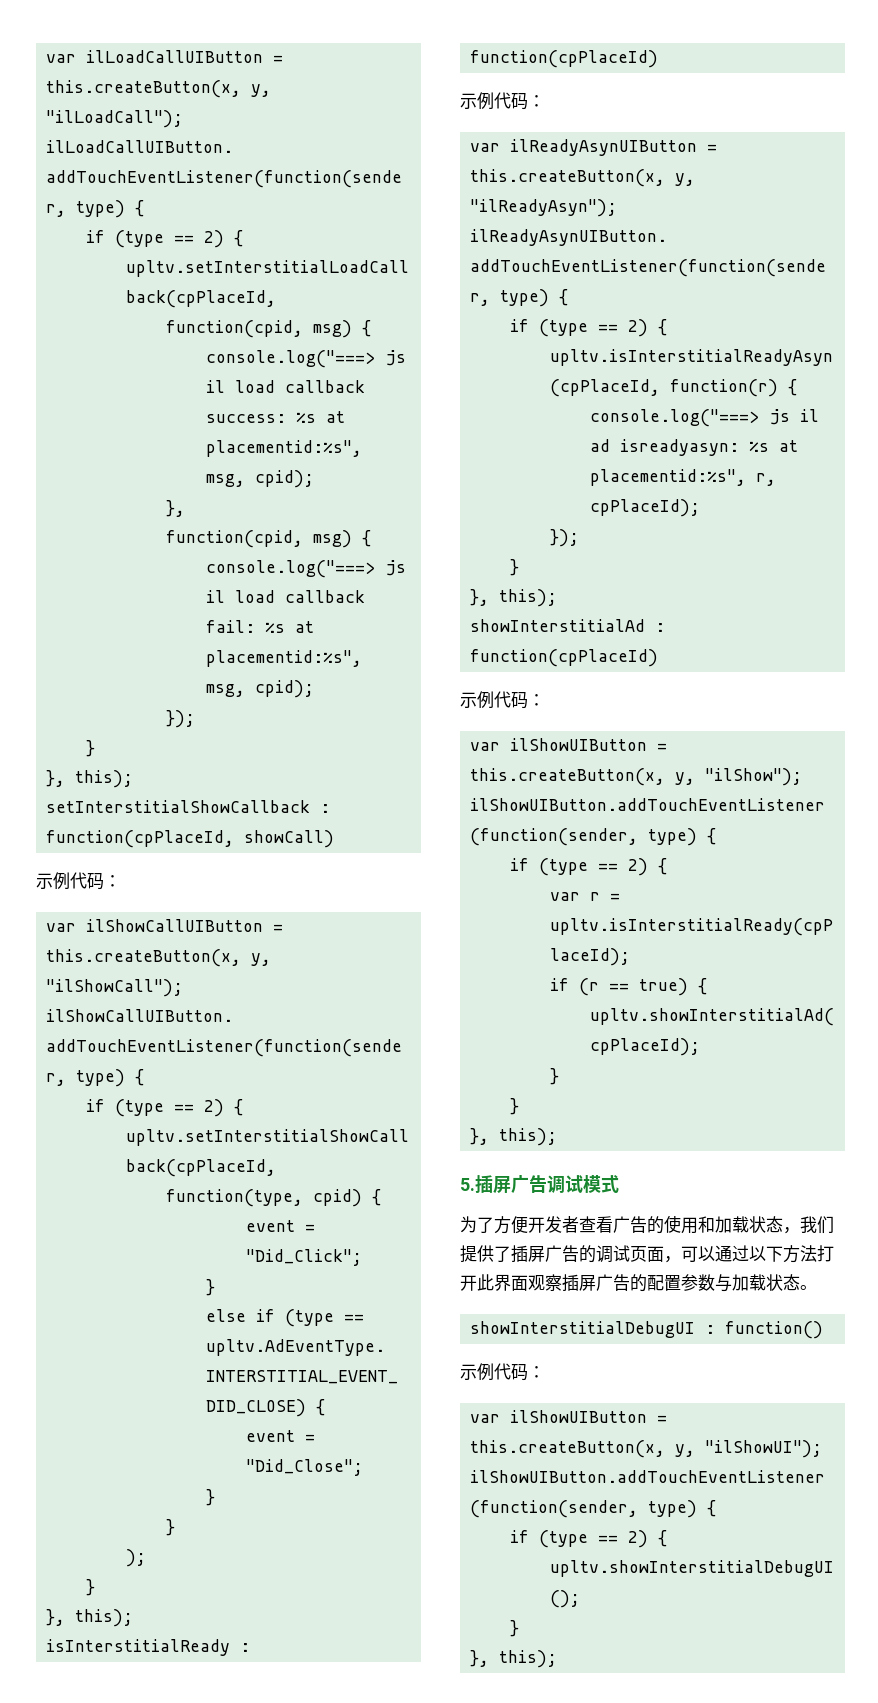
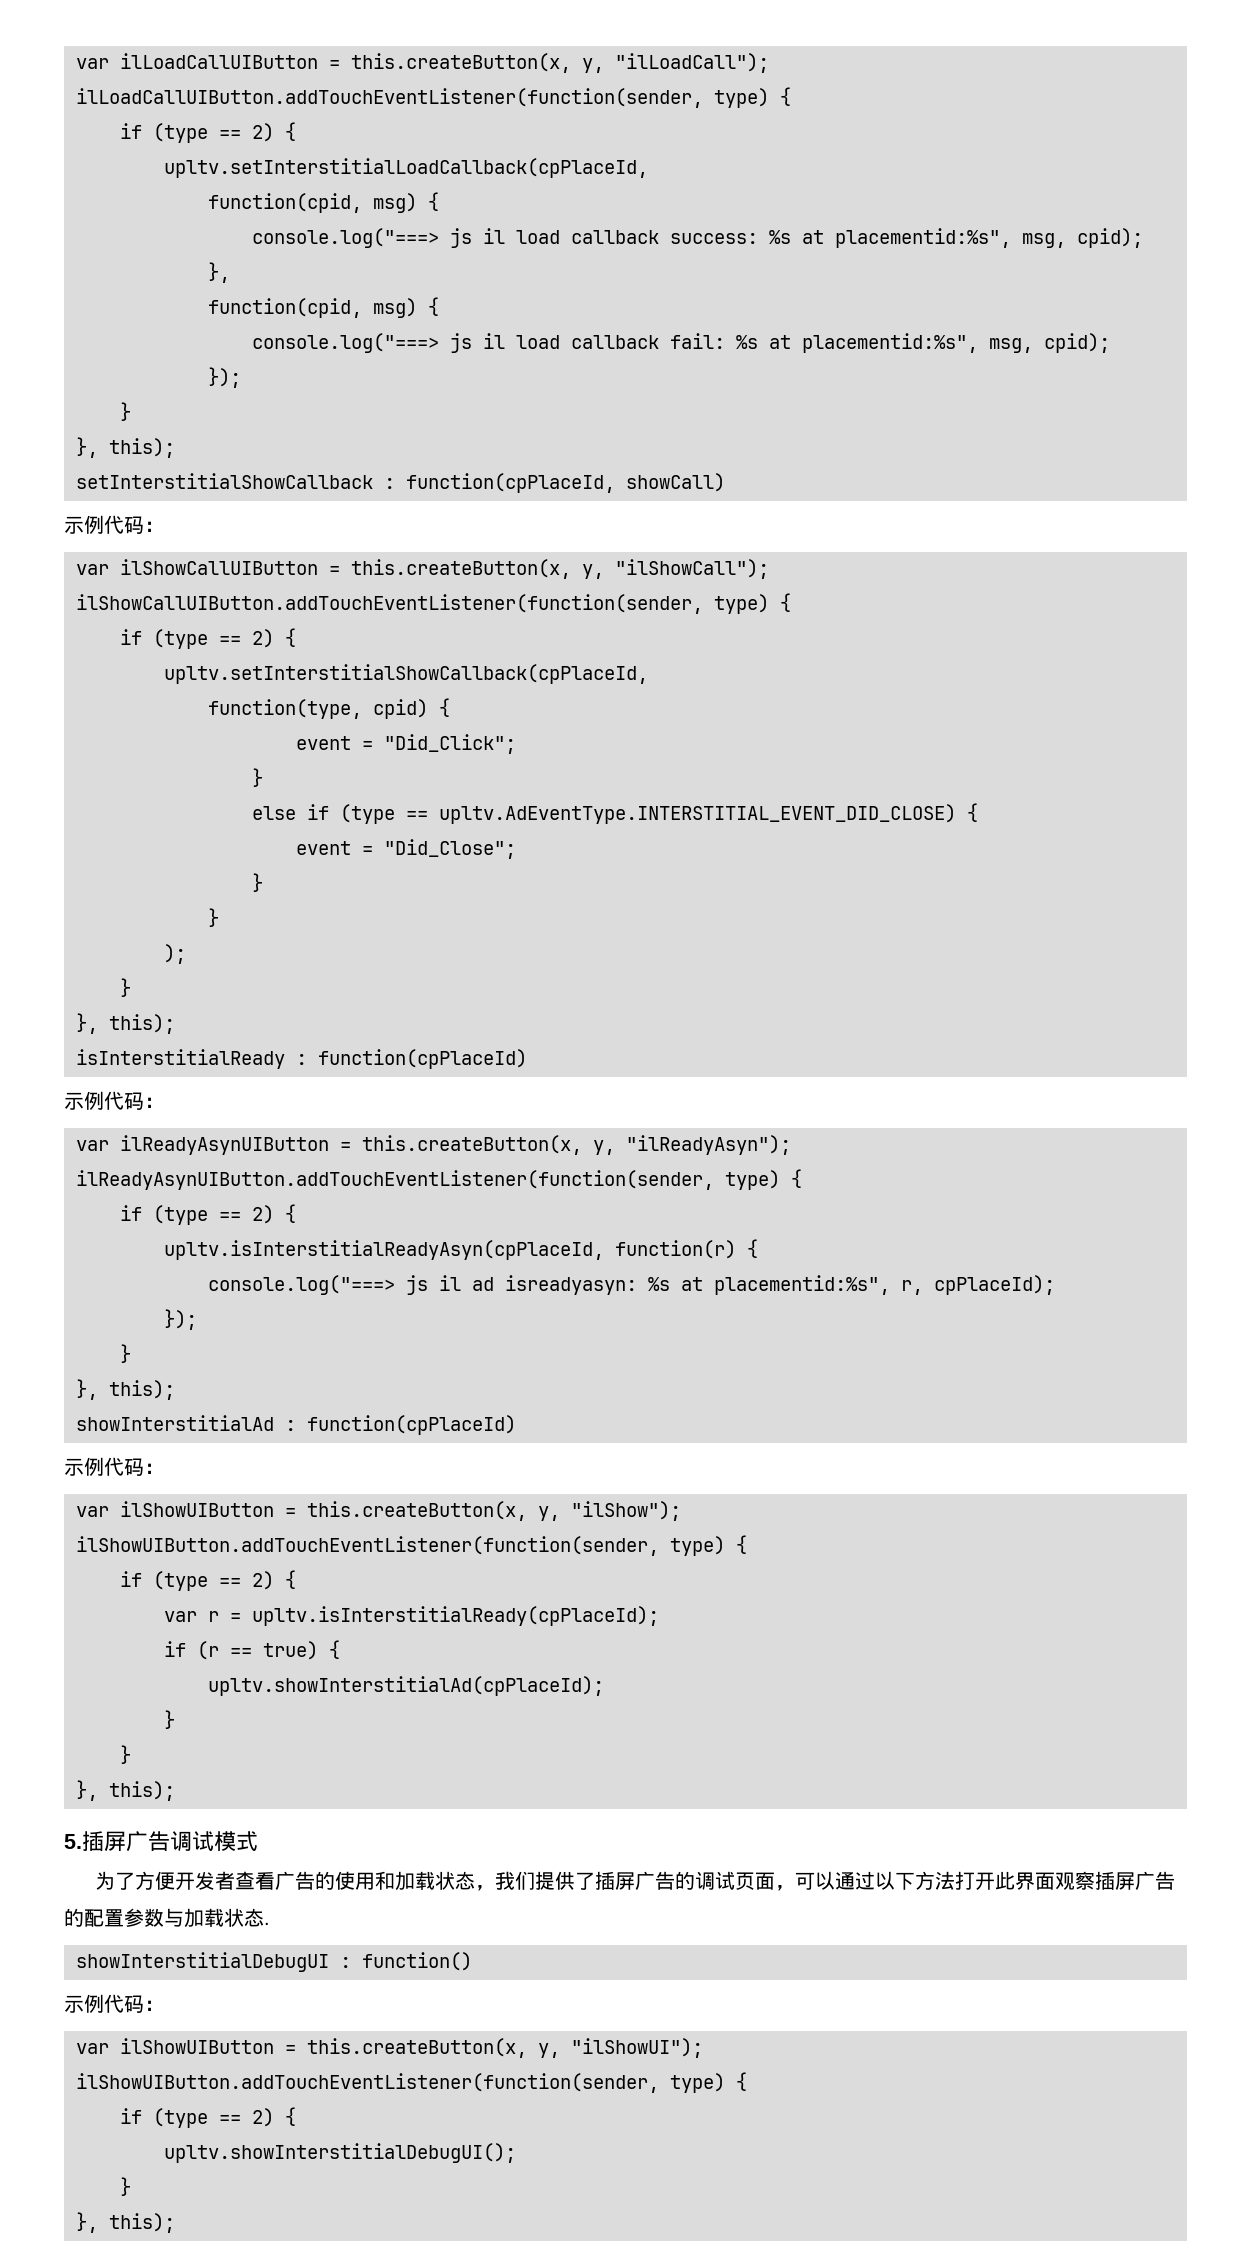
- 为了方便开发者查看广告的使用和加载状态，我们提供了插屏广告的调试页面，可以通过以下方法打开此界面观察插屏广告的配置参数与加载状态。
+ 为了方便开发者查看广告的使用和加载状态，我们提供了插屏广告的调试页面，可以通过以下方法打开此界面观察插屏广告的配置参数与加载状态.

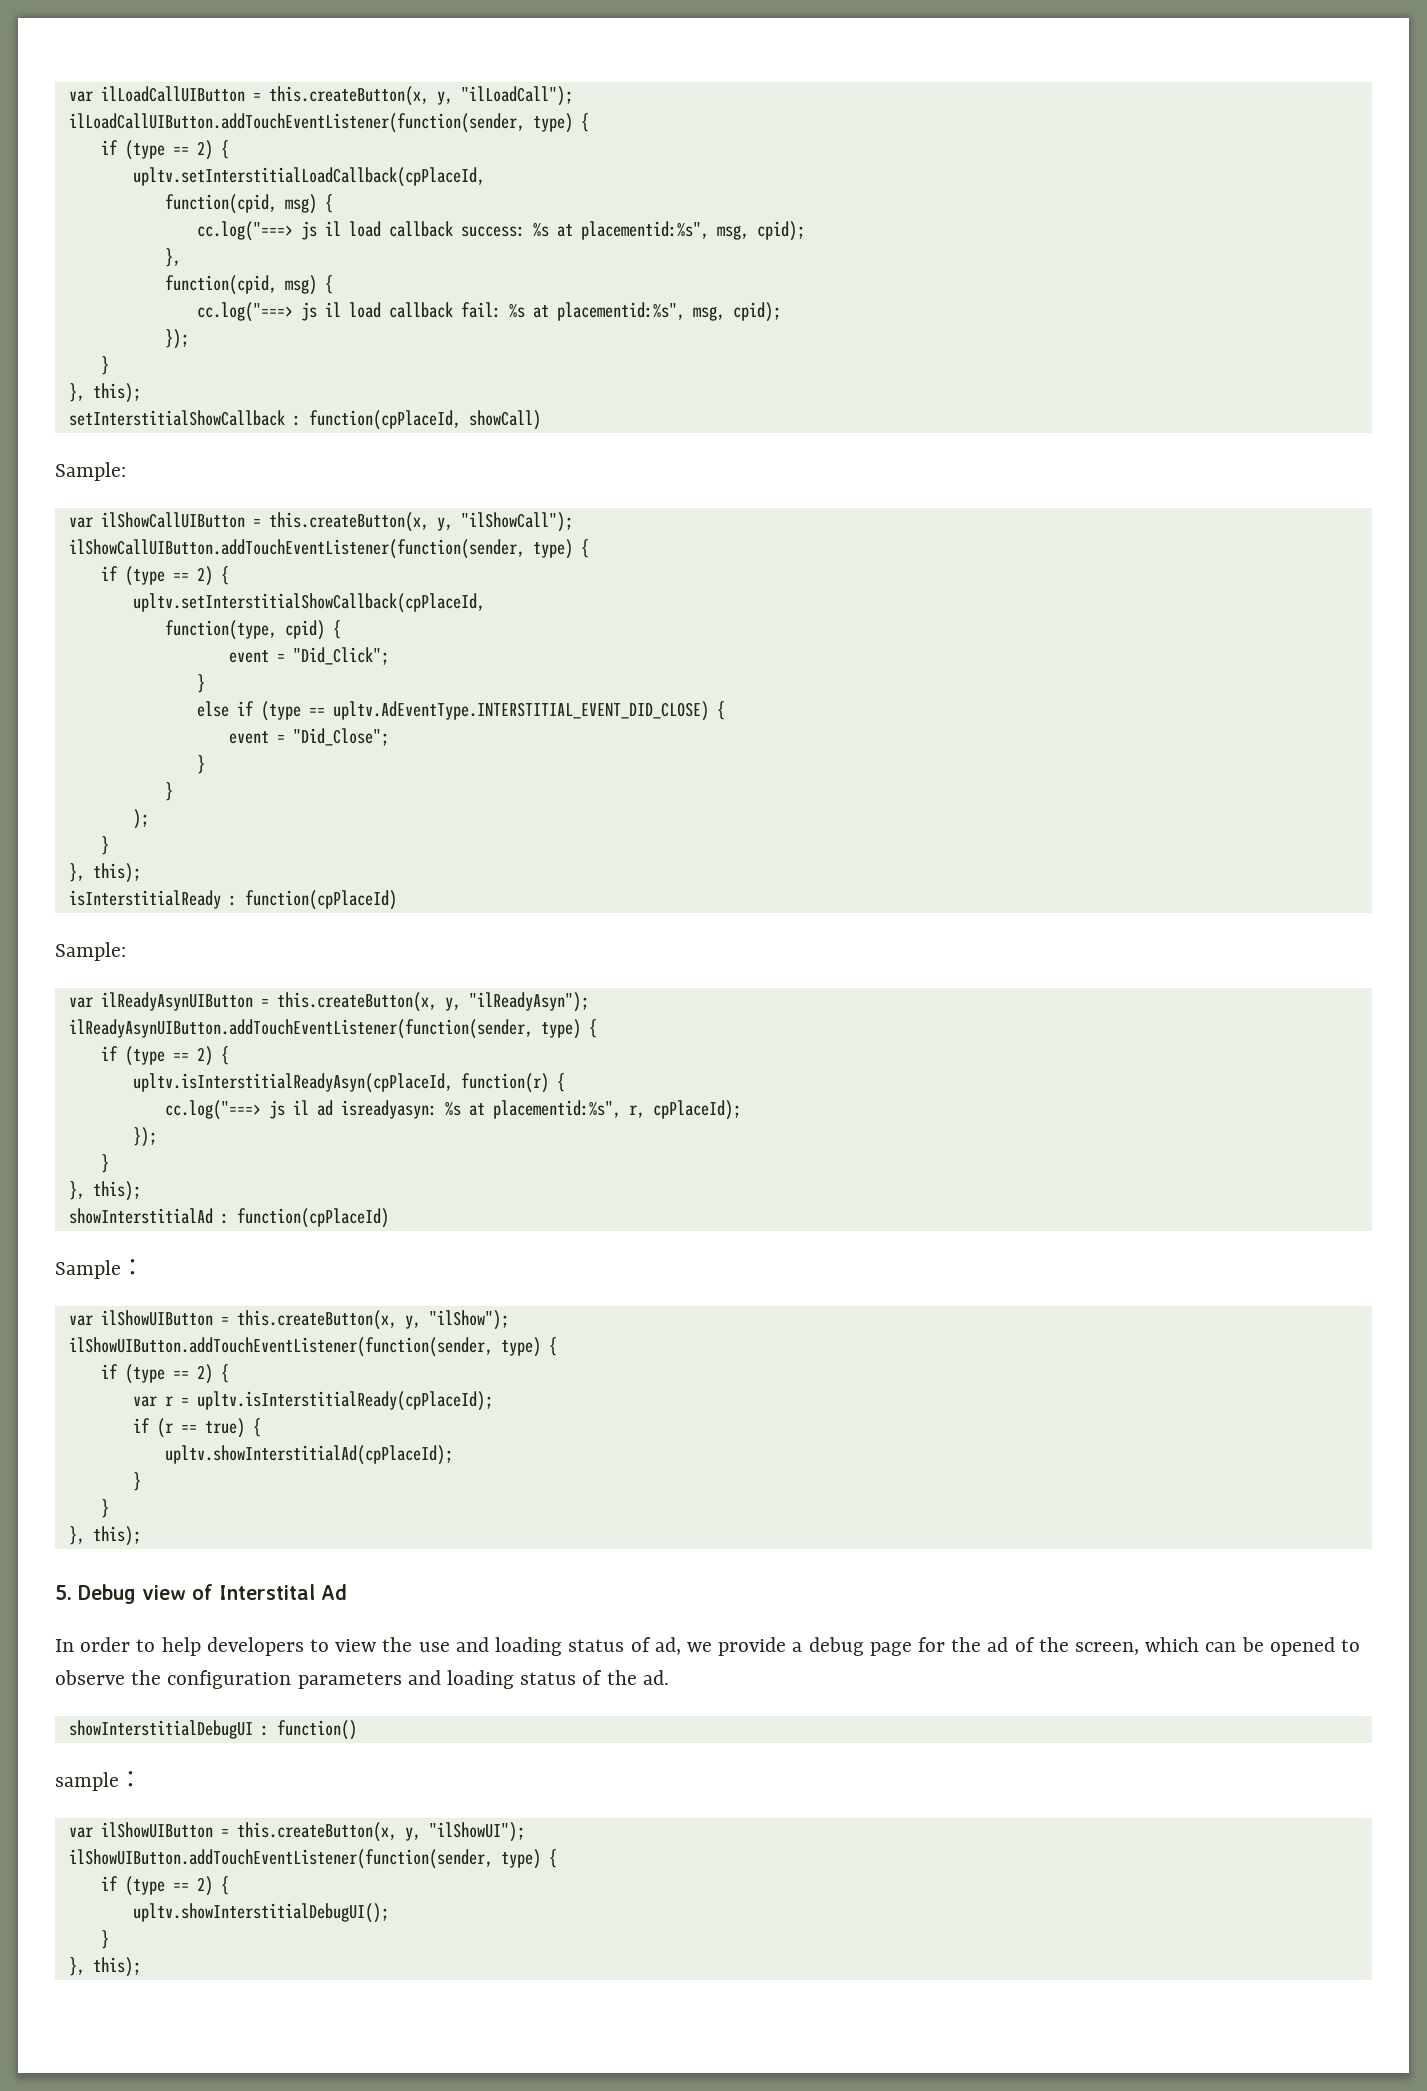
- console.log("===> js il load callback success: %s at placementid:%s", msg, cpid);
+ cc.log("===> js il load callback success: %s at placementid:%s", msg, cpid);
- console.log("===> js il load callback fail: %s at placementid:%s", msg, cpid);
+ cc.log("===> js il load callback fail: %s at placementid:%s", msg, cpid);
  setInterstitialShowCallback : function(cpPlaceId, showCall)
- 示例代码：
+ Sample:
  isInterstitialReady : function(cpPlaceId)
- 示例代码：
+ Sample:
- console.log("===> js il ad isreadyasyn: %s at placementid:%s", r, cpPlaceId);
+ cc.log("===> js il ad isreadyasyn: %s at placementid:%s", r, cpPlaceId);
  showInterstitialAd : function(cpPlaceId)
- 示例代码：
+ Sample：
- 5.插屏广告调试模式
- 为了方便开发者查看广告的使用和加载状态，我们提供了插屏广告的调试页面，可以通过以下方法打开此界面观察插屏广告的配置参数与加载状态.
+ 5. Debug view of Interstital Ad
+ In order to help developers to view the use and loading status of ad, we provide a debug page for the ad of the screen, which can be opened to observe the configuration parameters and loading status of the ad.
  showInterstitialDebugUI : function()
- 示例代码：
+ sample：

